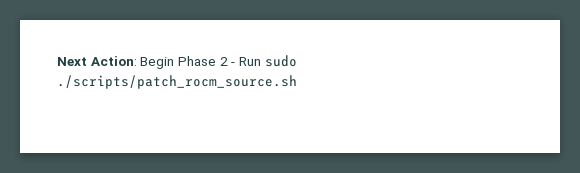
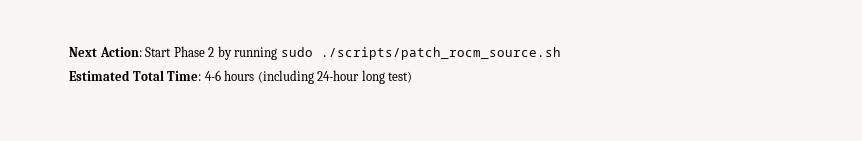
- Next Action: Begin Phase 2 - Run sudo ./scripts/patch_rocm_source.sh
+ Next Action: Start Phase 2 by running sudo ./scripts/patch_rocm_source.sh
+ Estimated Total Time: 4-6 hours (including 24-hour long test)

